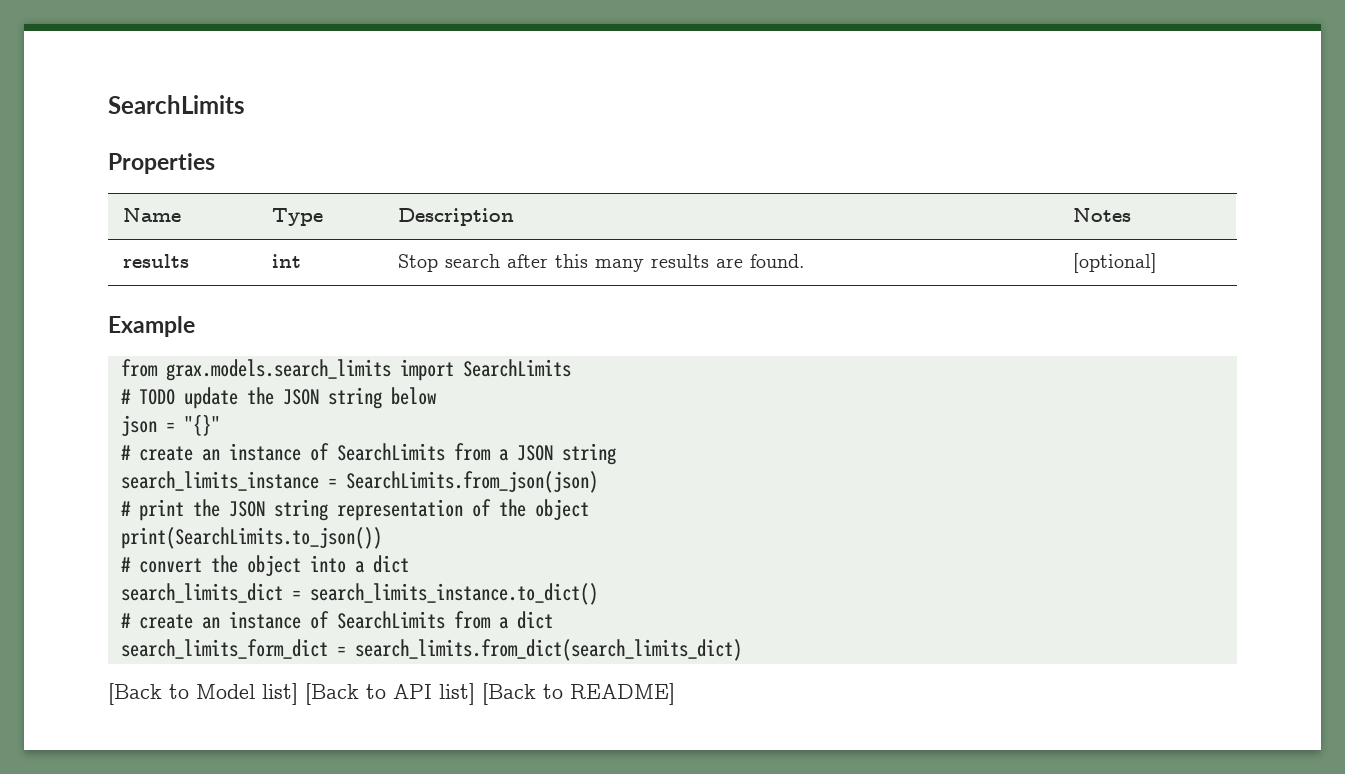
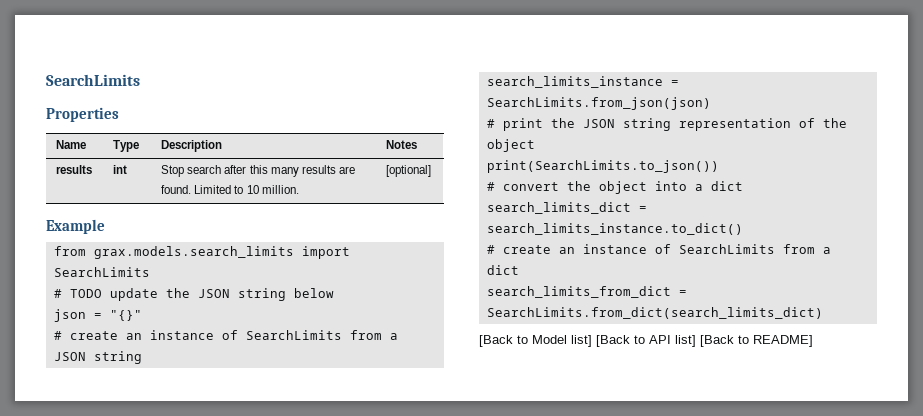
- results | int | Stop search after this many results are found. | [optional]
+ results | int | Stop search after this many results are found. Limited to 10 million. | [optional]
- search_limits_form_dict = search_limits.from_dict(search_limits_dict)
+ search_limits_from_dict = SearchLimits.from_dict(search_limits_dict)

